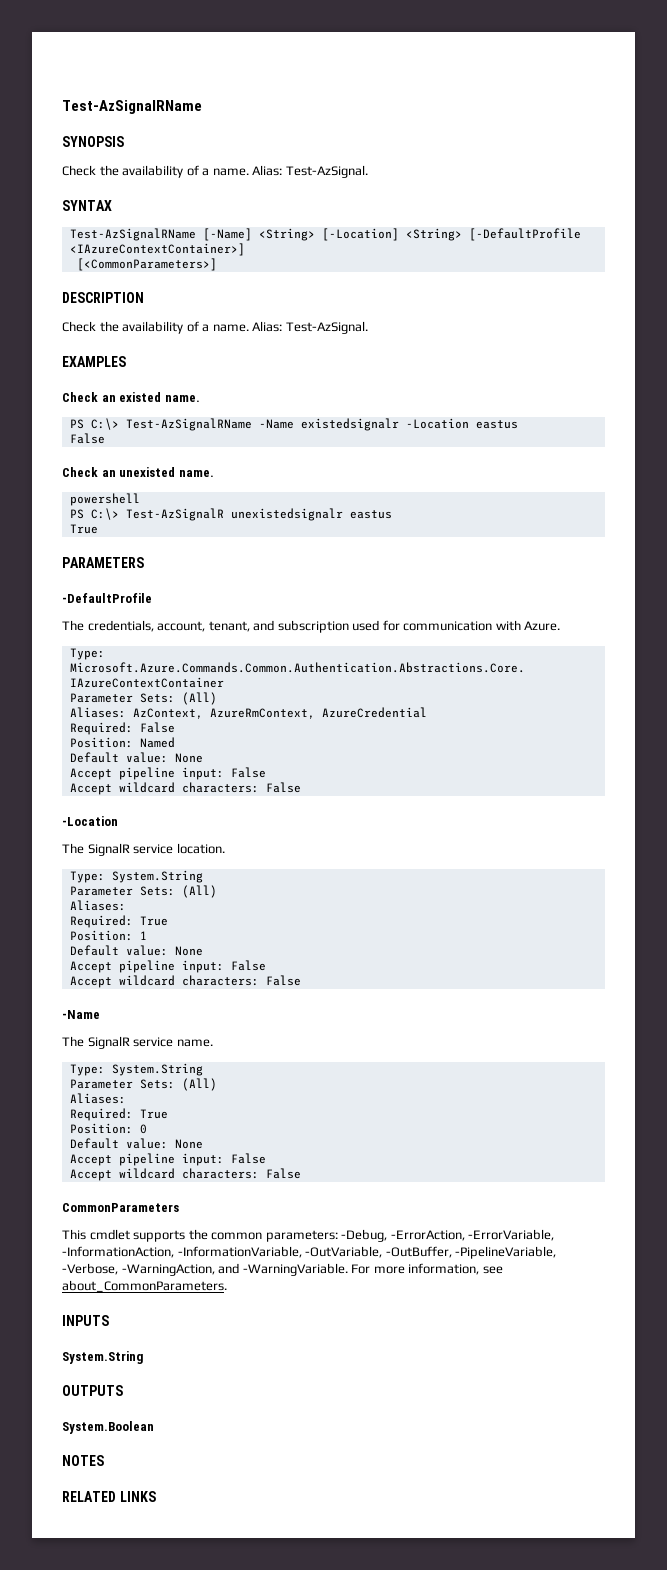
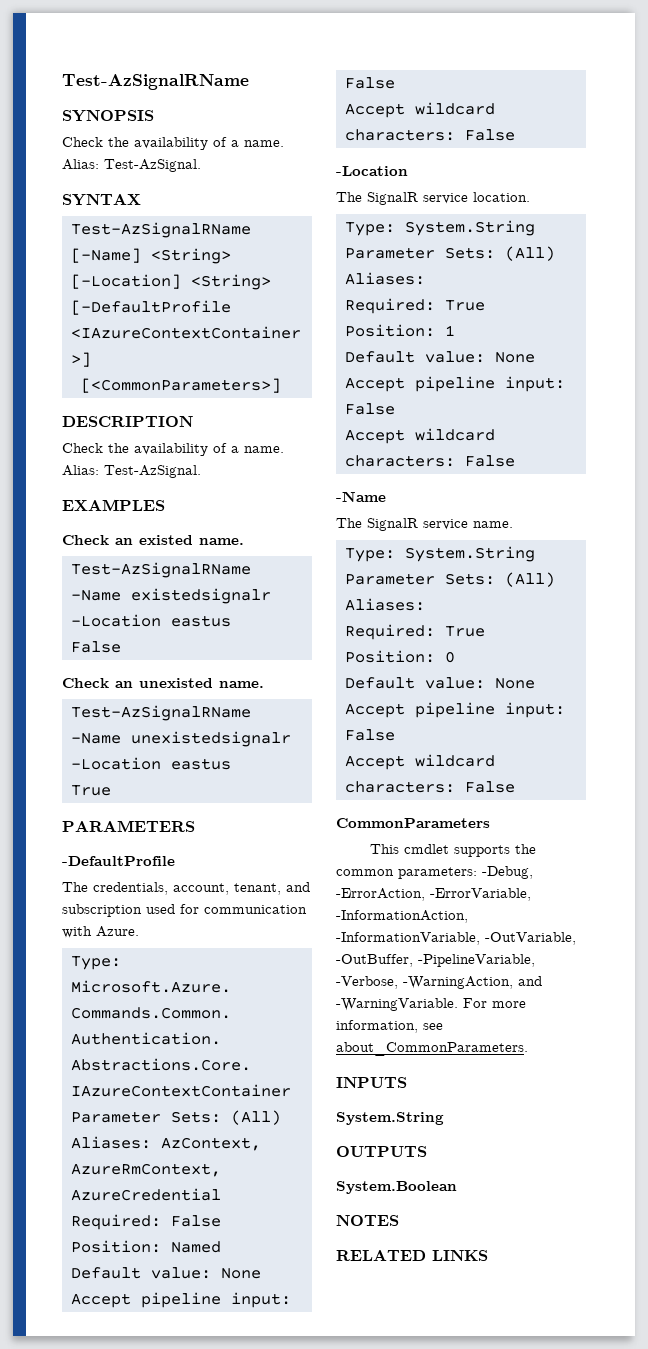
- PS C:\> Test-AzSignalRName -Name existedsignalr -Location eastus
+ Test-AzSignalRName -Name existedsignalr -Location eastus
- powershell
- PS C:\> Test-AzSignalR unexistedsignalr eastus
+ Test-AzSignalRName -Name unexistedsignalr -Location eastus

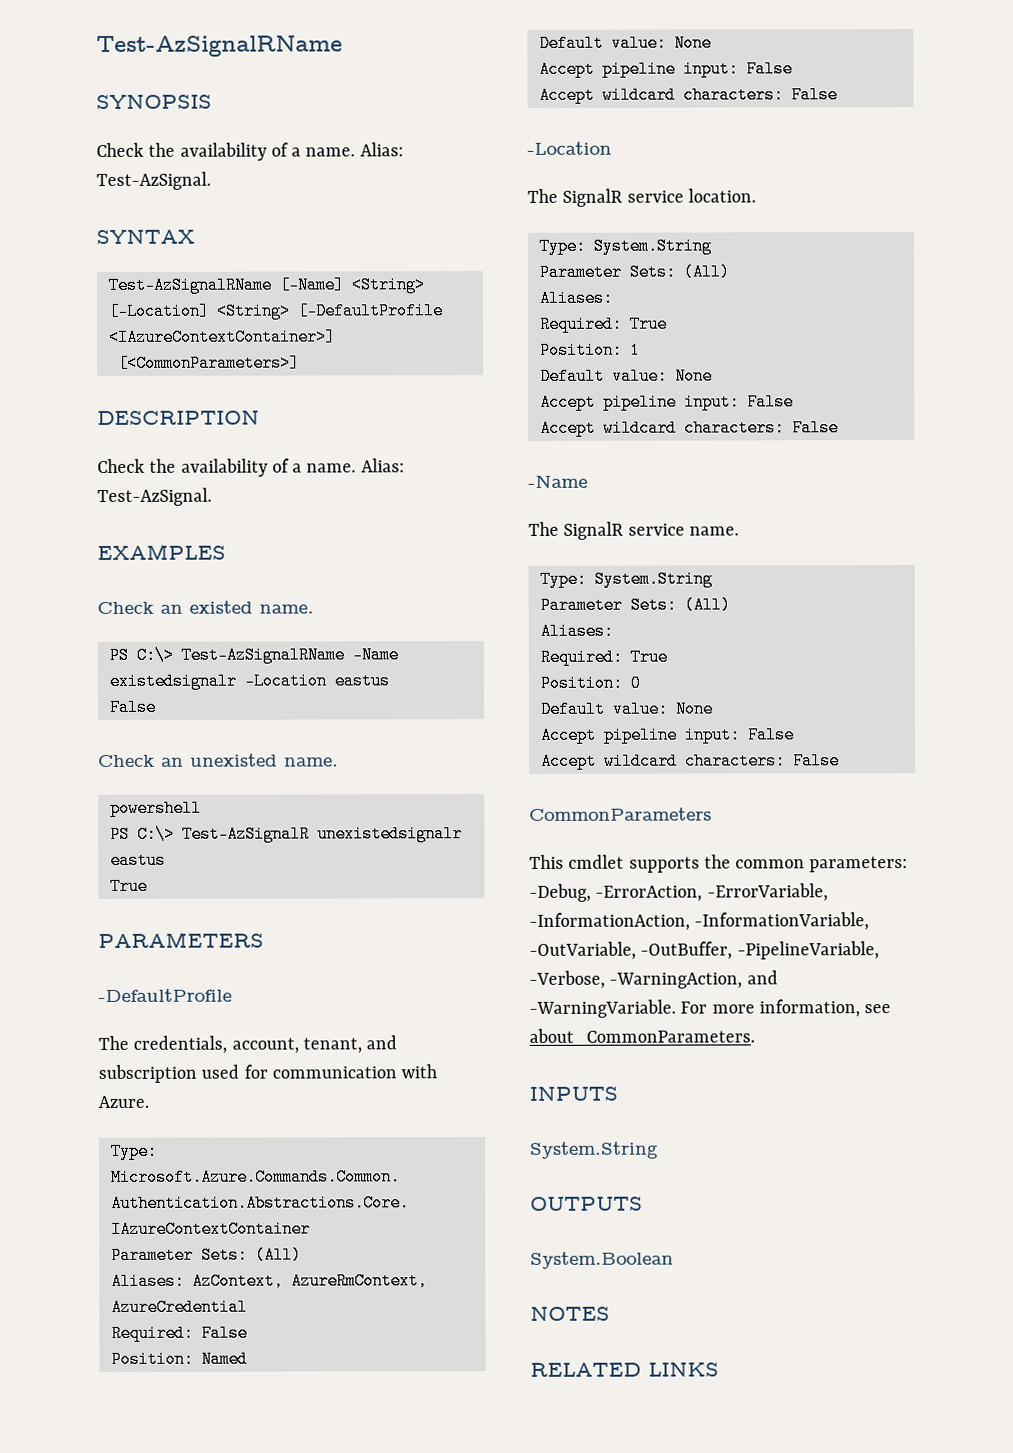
- Test-AzSignalRName -Name existedsignalr -Location eastus
+ PS C:\> Test-AzSignalRName -Name existedsignalr -Location eastus
- Test-AzSignalRName -Name unexistedsignalr -Location eastus
+ powershell
+ PS C:\> Test-AzSignalR unexistedsignalr eastus

